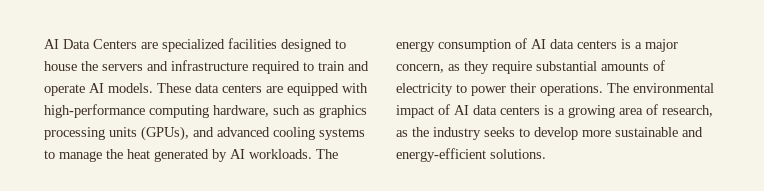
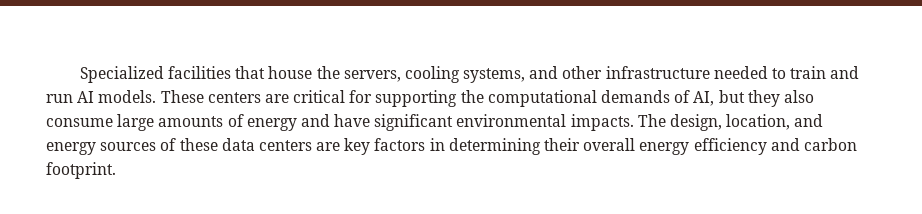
- AI Data Centers are specialized facilities designed to house the servers and infrastructure required to train and operate AI models.
+ Specialized facilities that house the servers, cooling systems, and other infrastructure needed to train and run AI models.
- These data centers are equipped with high-performance computing hardware, such as graphics processing units (GPUs), and advanced cooling systems to manage the heat generated by AI workloads. The energy consumption of AI data centers is a major concern, as they require substantial amounts of electricity to power their operations. The environmental impact of AI data centers is a growing area of research, as the industry seeks to develop more sustainable and energy-efficient solutions.
+ These centers are critical for supporting the computational demands of AI, but they also consume large amounts of energy and have significant environmental impacts. The design, location, and energy sources of these data centers are key factors in determining their overall energy efficiency and carbon footprint.

